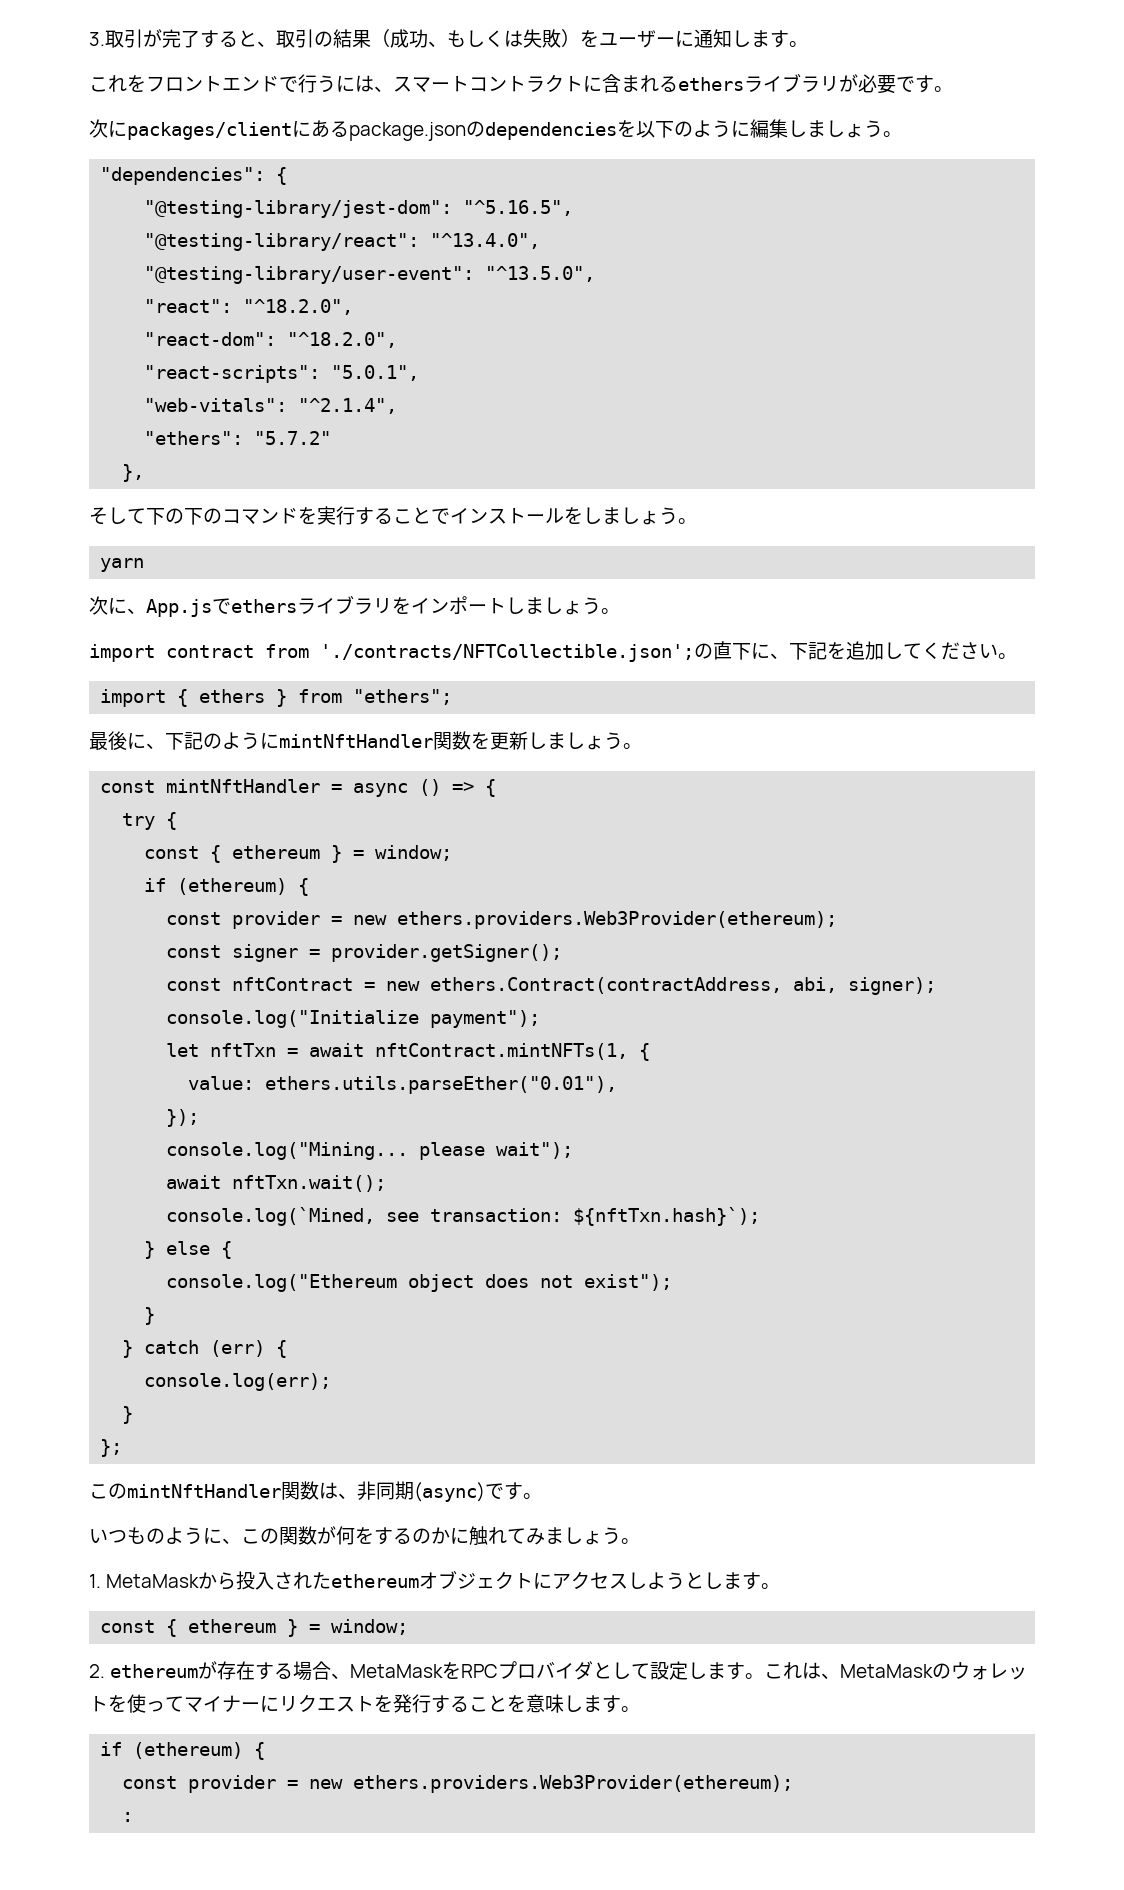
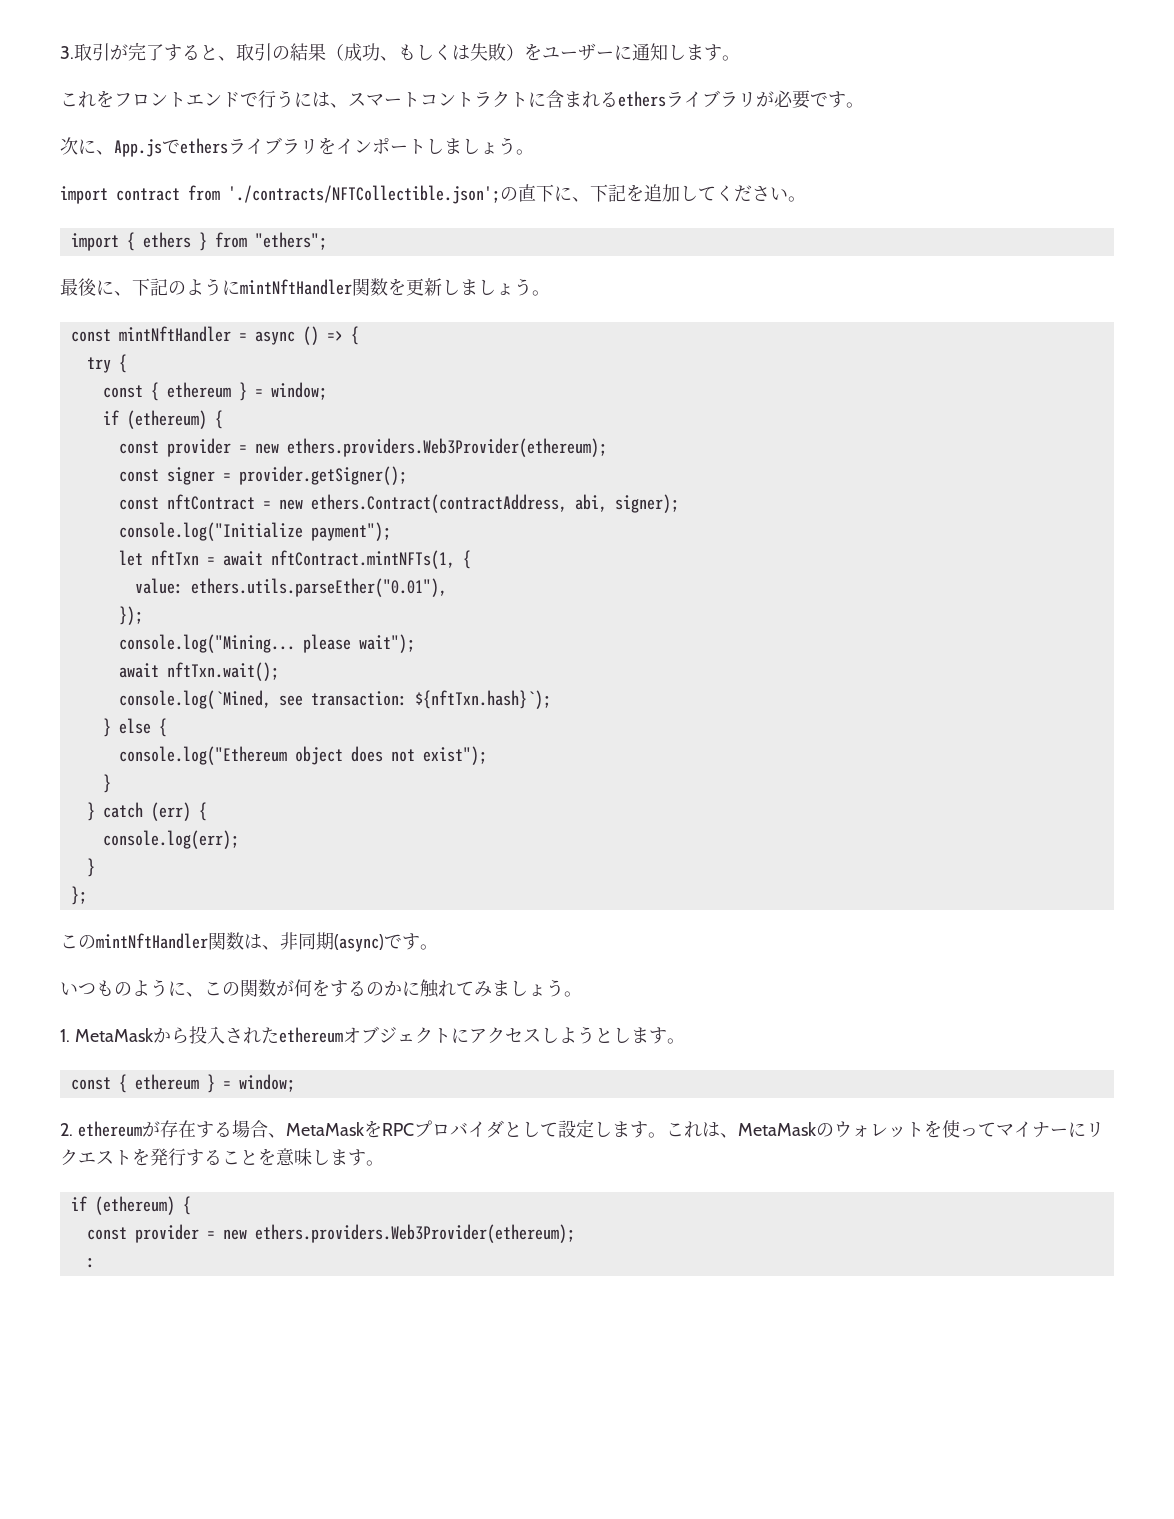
- 次にpackages/clientにあるpackage.jsonのdependenciesを以下のように編集しましょう。
- "dependencies": {
- "@testing-library/jest-dom": "^5.16.5",
- "@testing-library/react": "^13.4.0",
- "@testing-library/user-event": "^13.5.0",
- "react": "^18.2.0",
- "react-dom": "^18.2.0",
- "react-scripts": "5.0.1",
- "web-vitals": "^2.1.4",
- "ethers": "5.7.2"
- },
- そして下の下のコマンドを実行することでインストールをしましょう。
- yarn

